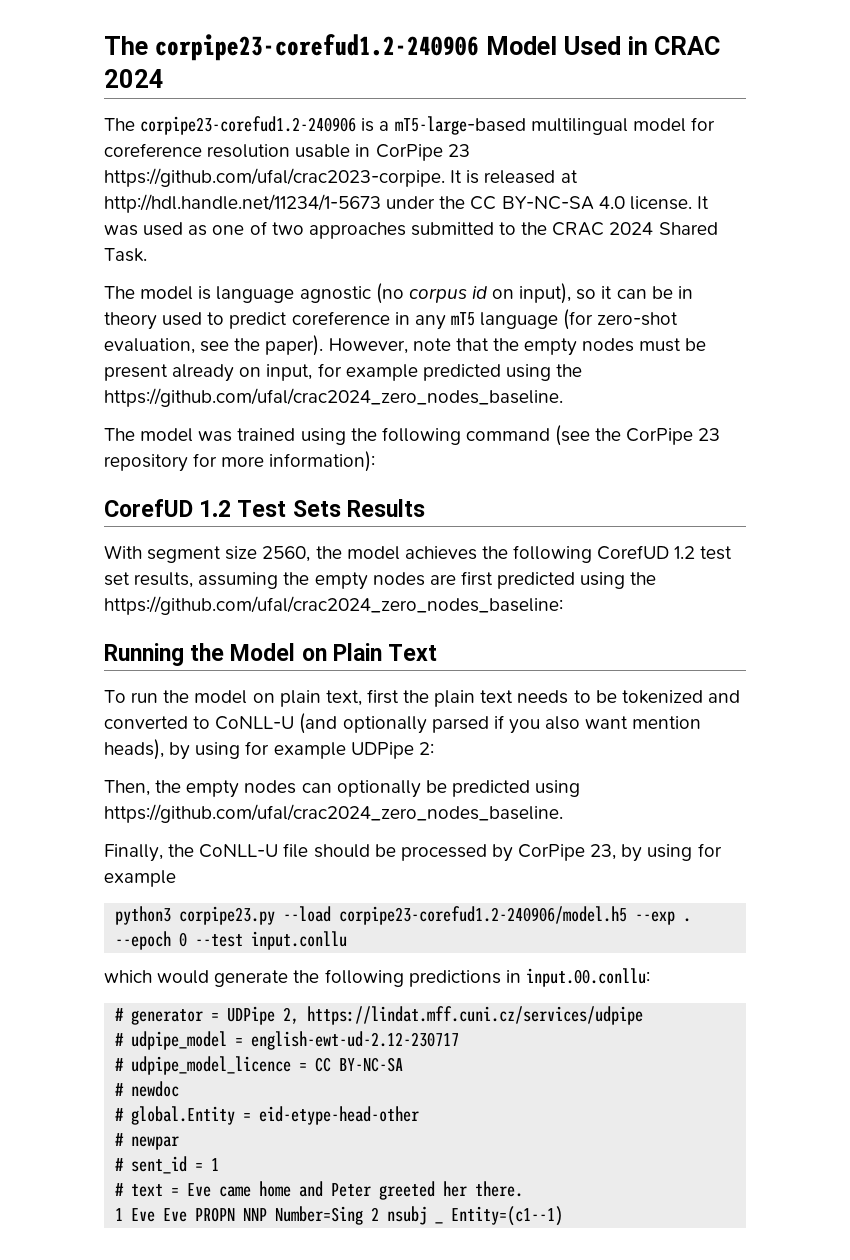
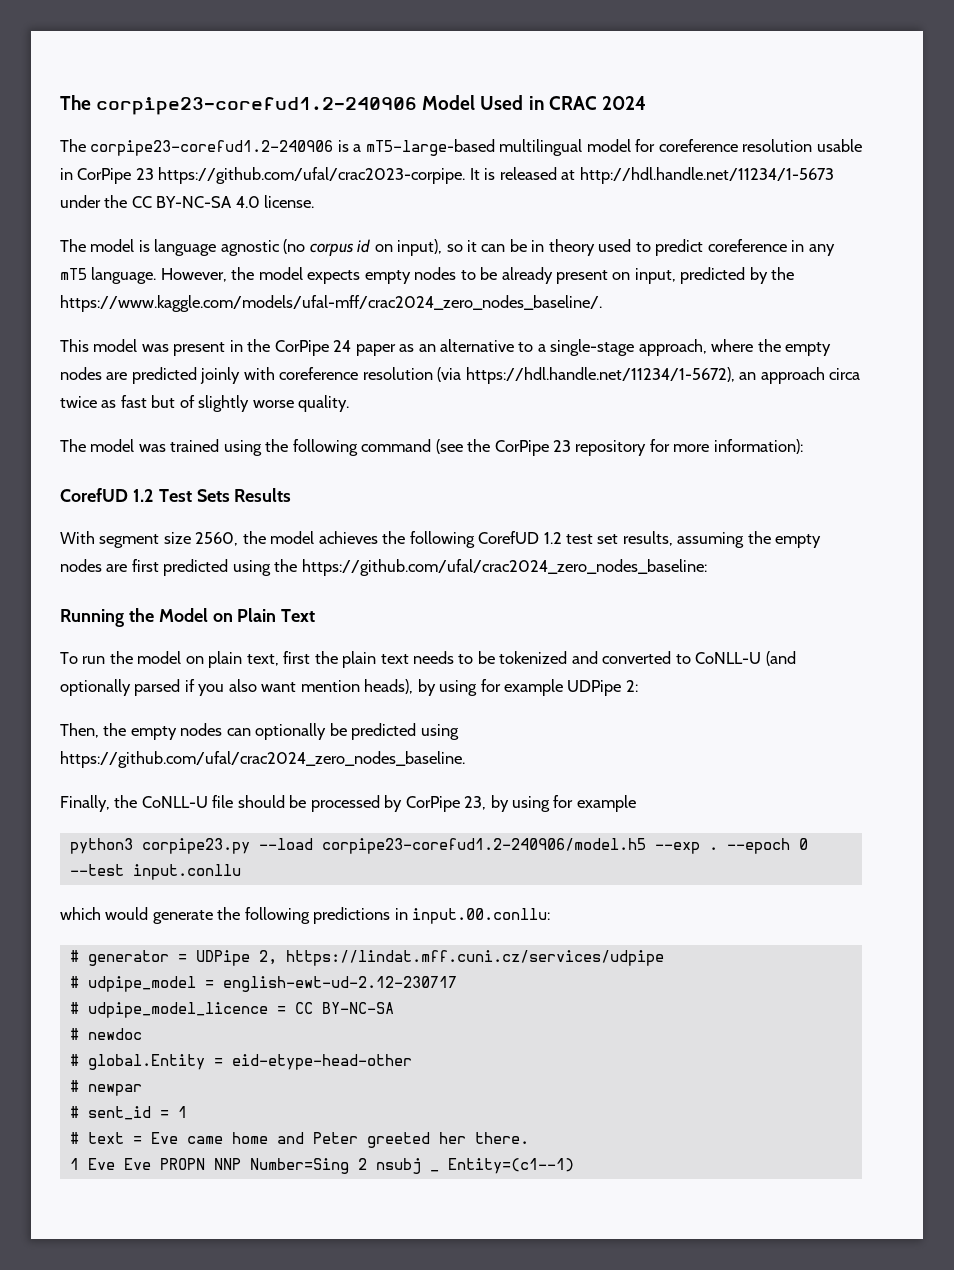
- It was used as one of two approaches submitted to the CRAC 2024 Shared Task.
- The model is language agnostic (no corpus id on input), so it can be in theory used to predict coreference in any mT5 language (for zero-shot evaluation, see the paper). However, note that the empty nodes must be present already on input, for example predicted using the https://github.com/ufal/crac2024_zero_nodes_baseline.
+ The model is language agnostic (no corpus id on input), so it can be in theory used to predict coreference in any mT5 language. However, the model expects empty nodes to be already present on input, predicted by the https://www.kaggle.com/models/ufal-mff/crac2024_zero_nodes_baseline/.
+ This model was present in the CorPipe 24 paper as an alternative to a single-stage approach, where the empty nodes are predicted joinly with coreference resolution (via https://hdl.handle.net/11234/1-5672), an approach circa twice as fast but of slightly worse quality.

